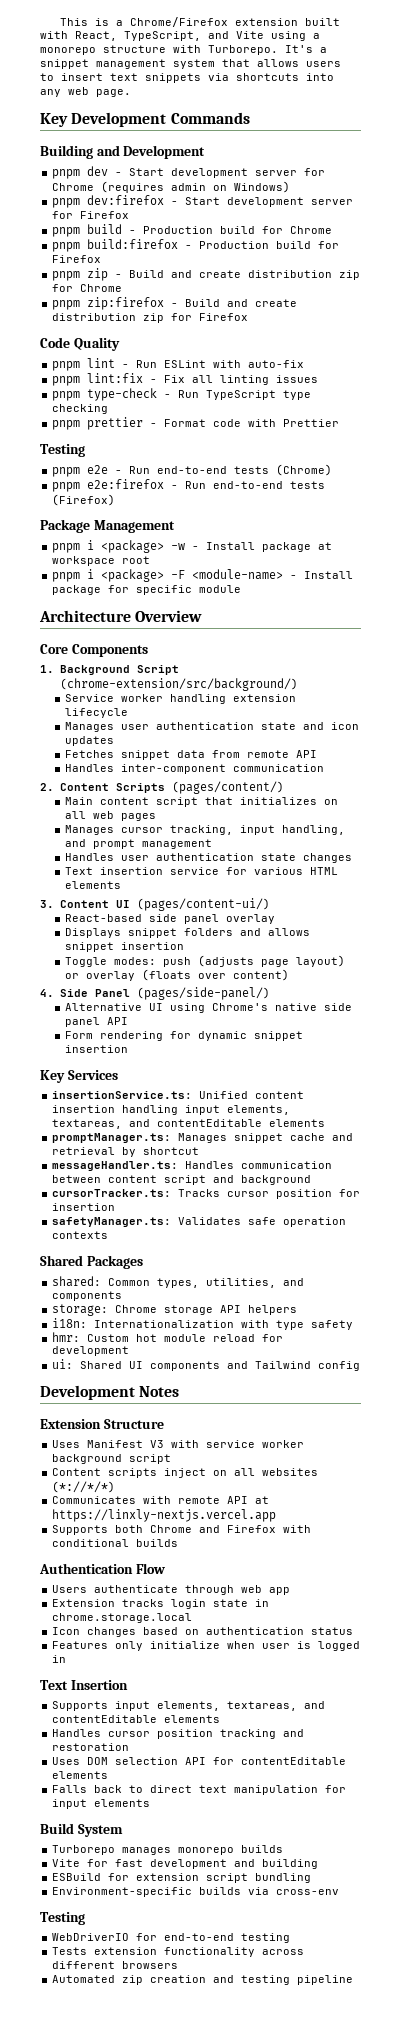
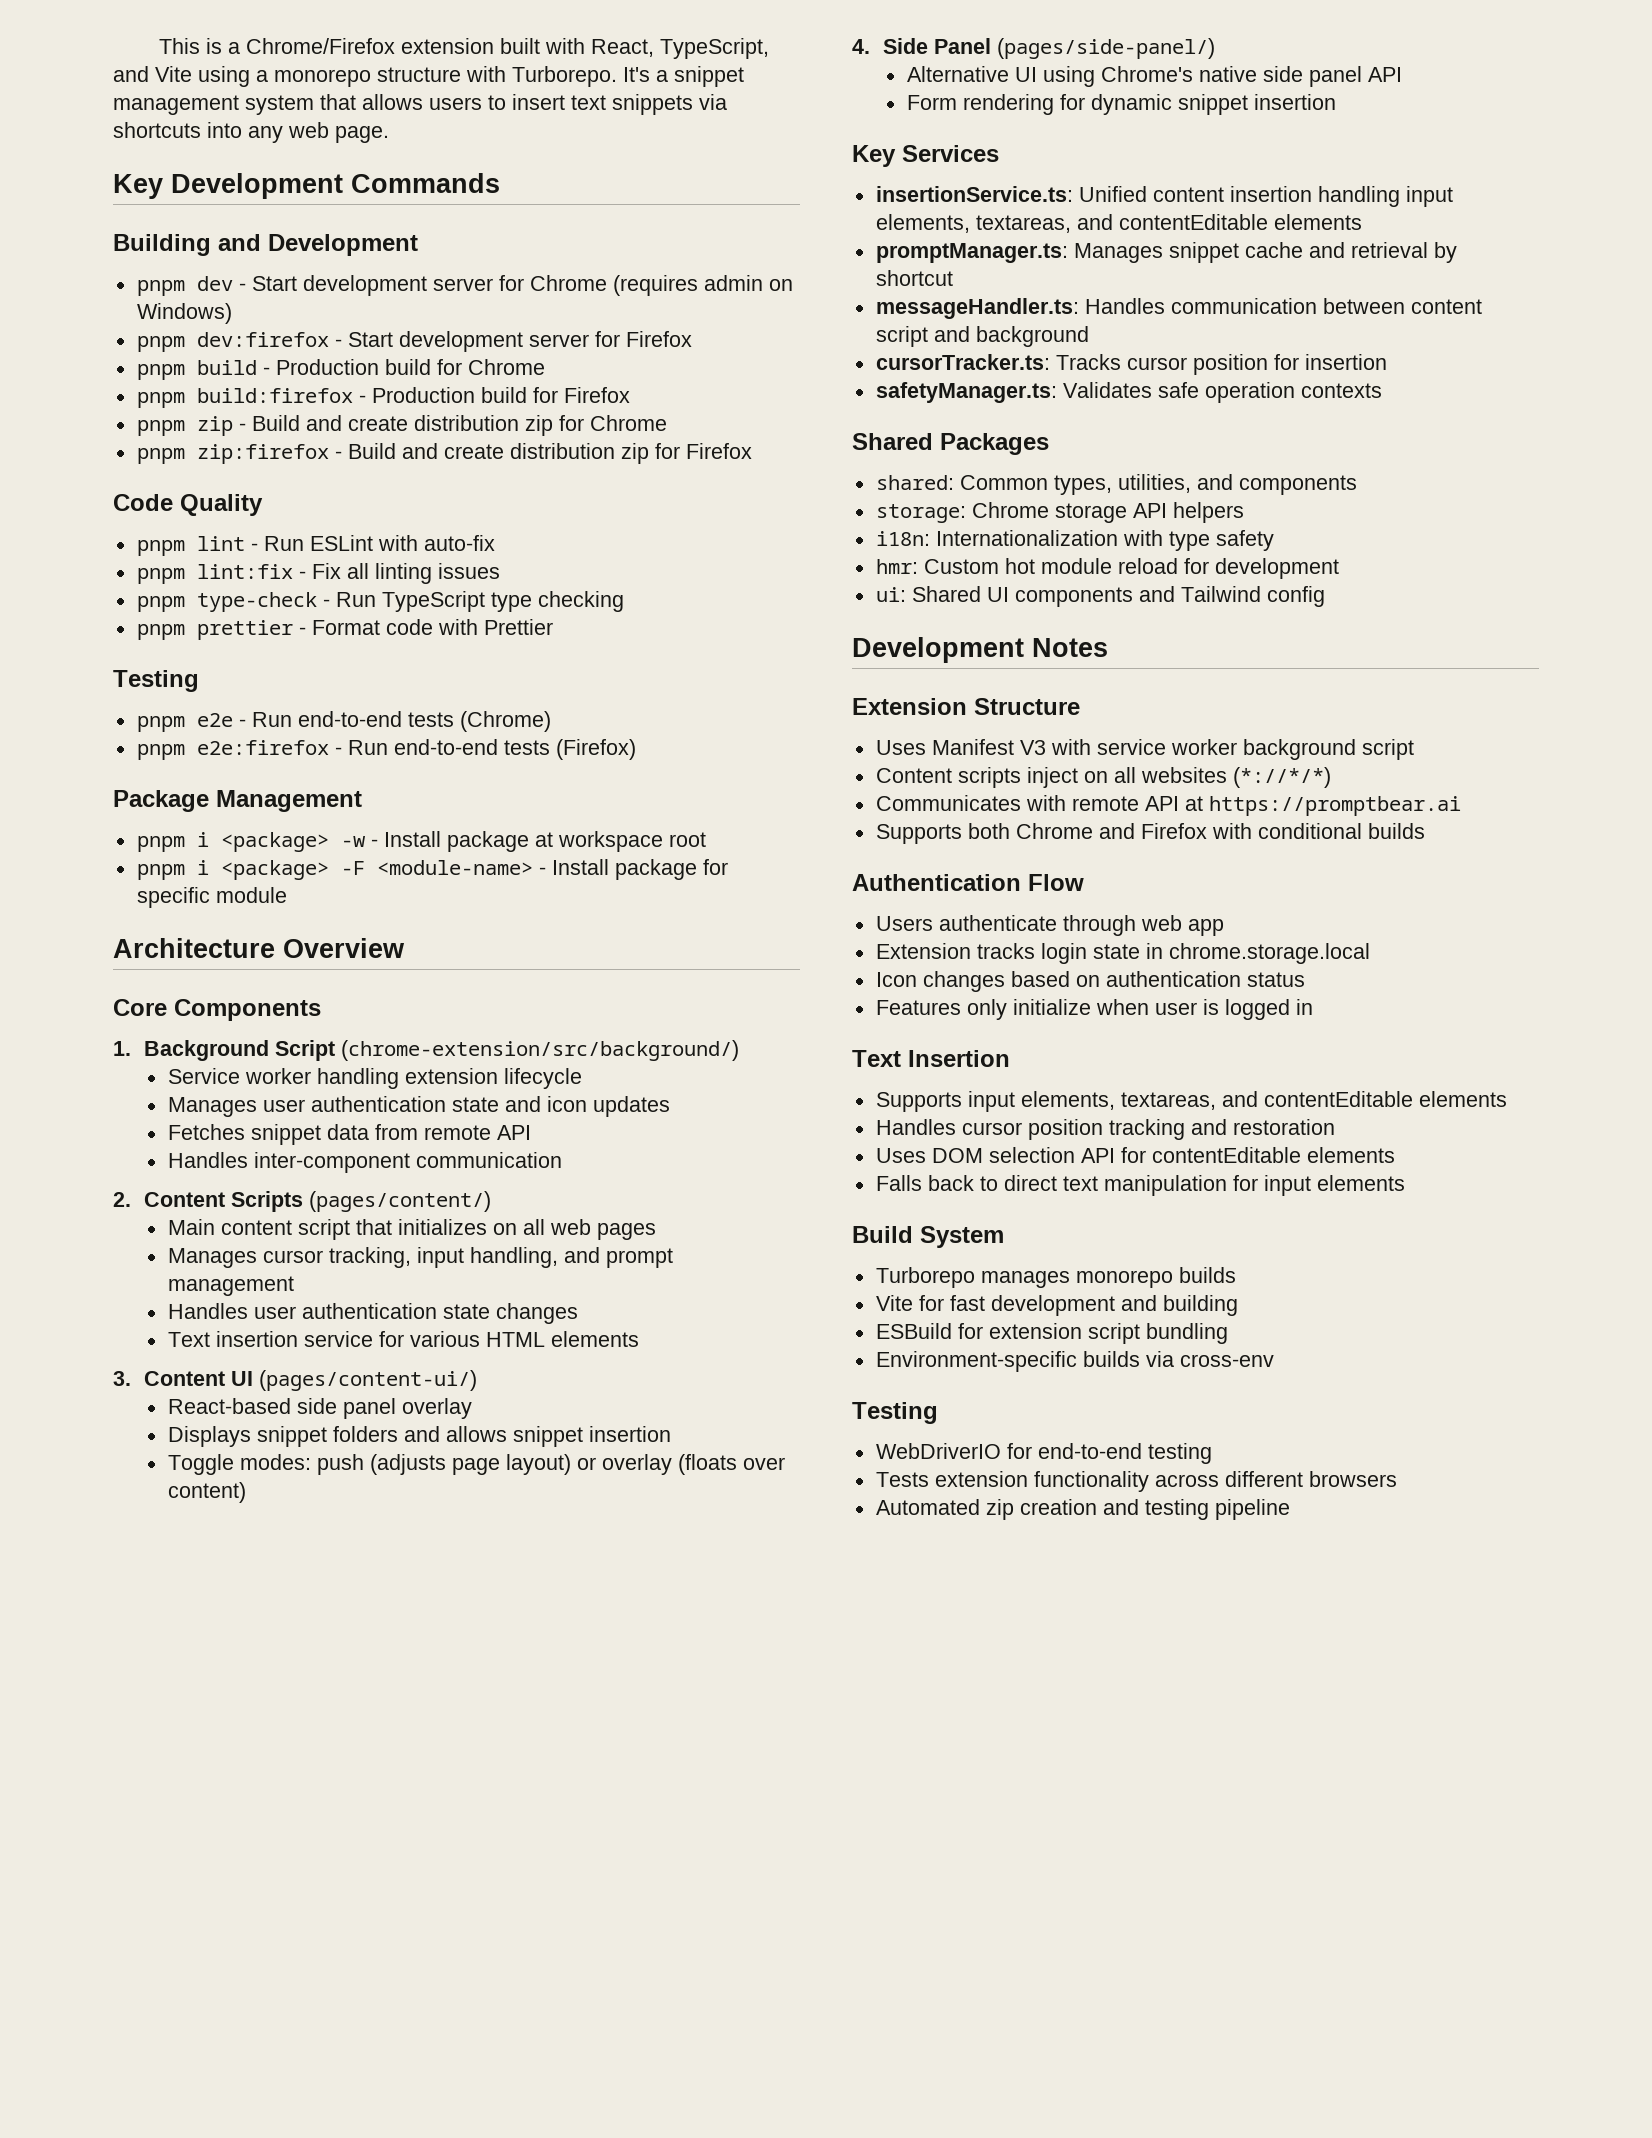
- Communicates with remote API at https://linxly-nextjs.vercel.app
+ Communicates with remote API at https://promptbear.ai

